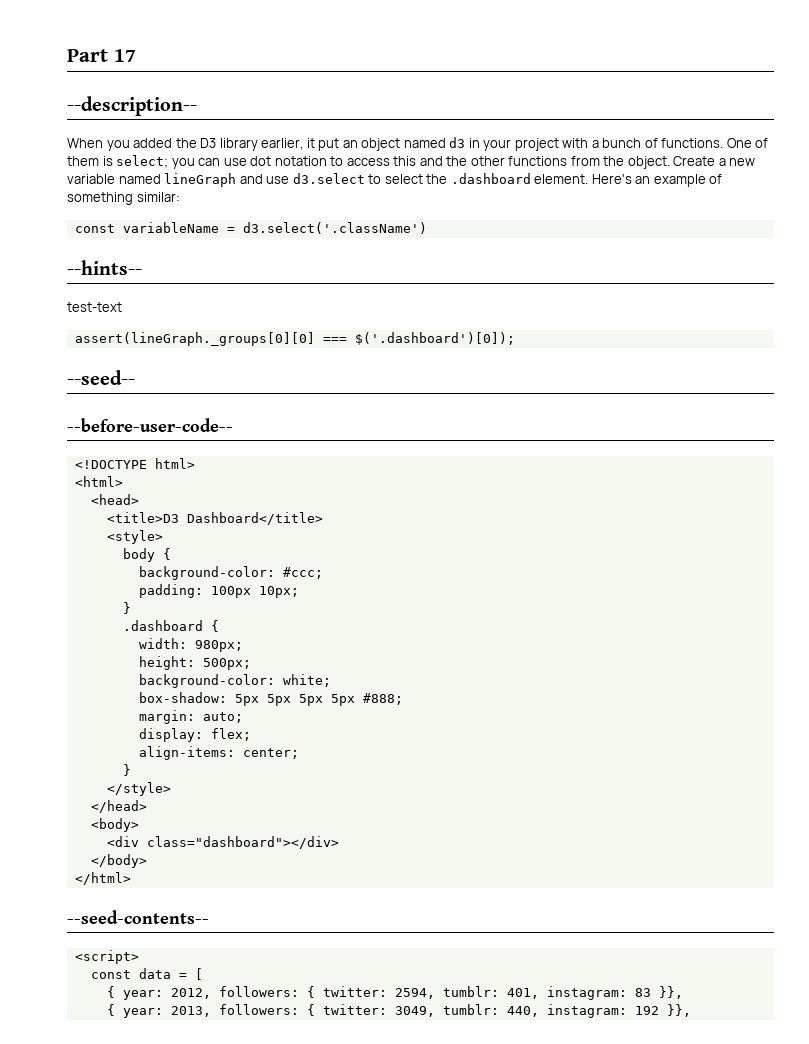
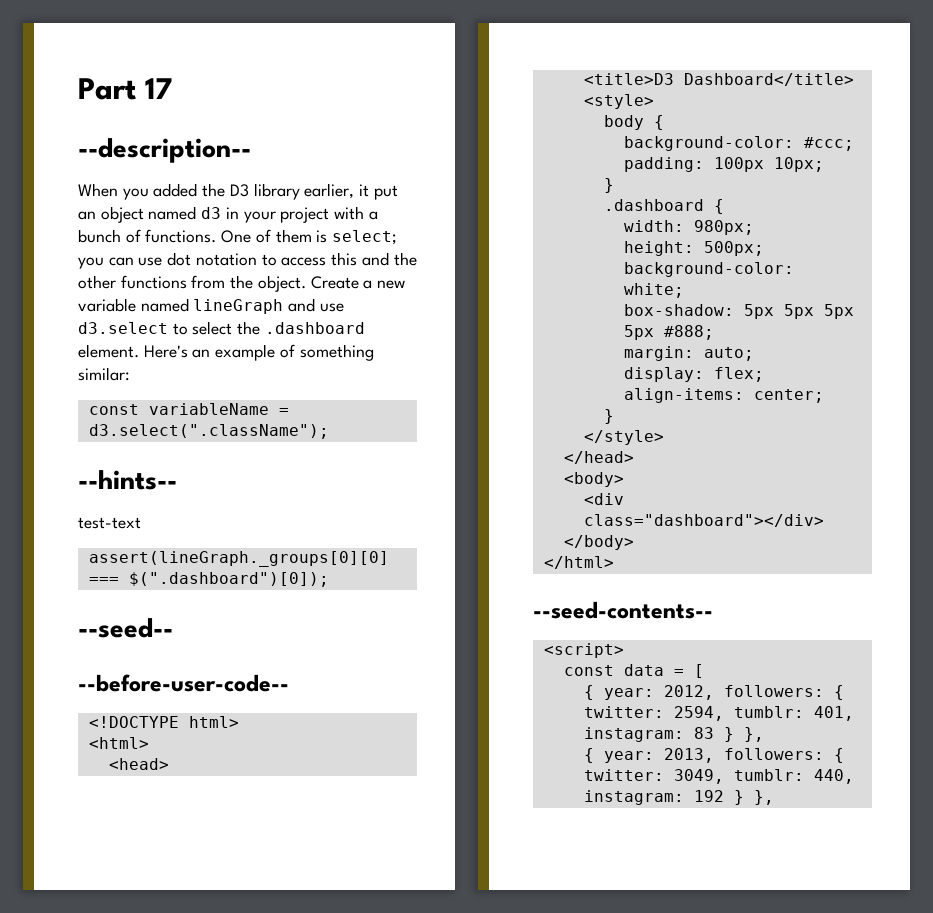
- const variableName = d3.select('.className')
+ const variableName = d3.select(".className");
- assert(lineGraph._groups[0][0] === $('.dashboard')[0]);
+ assert(lineGraph._groups[0][0] === $(".dashboard")[0]);
- { year: 2012, followers: { twitter: 2594, tumblr: 401, instagram: 83 }},
+ { year: 2012, followers: { twitter: 2594, tumblr: 401, instagram: 83 } },
- { year: 2013, followers: { twitter: 3049, tumblr: 440, instagram: 192 }},
+ { year: 2013, followers: { twitter: 3049, tumblr: 440, instagram: 192 } },

